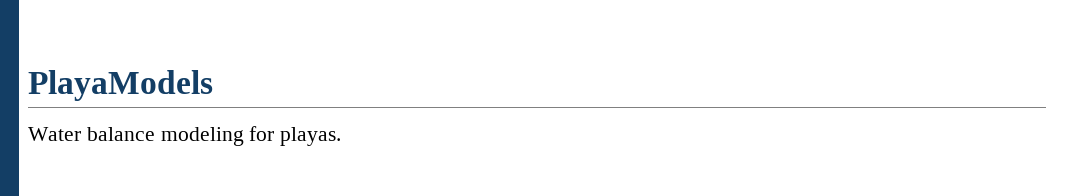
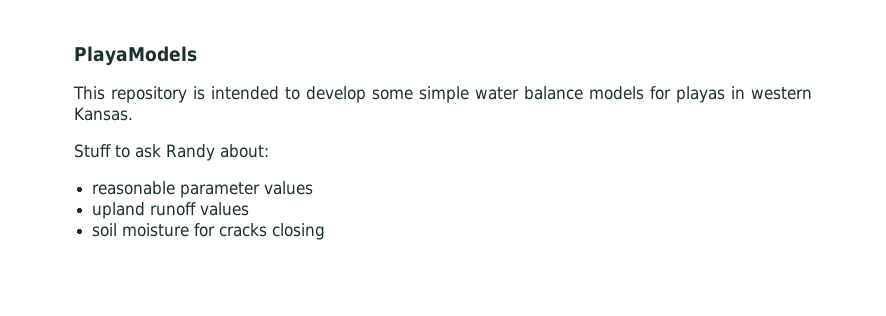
- Water balance modeling for playas.
+ This repository is intended to develop some simple water balance models for playas in western Kansas.
+ Stuff to ask Randy about:
+ reasonable parameter values
+ upland runoff values
+ soil moisture for cracks closing

